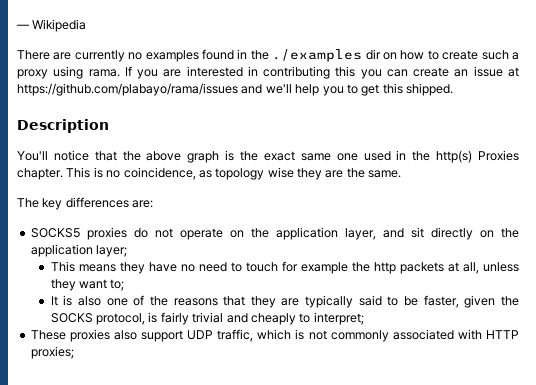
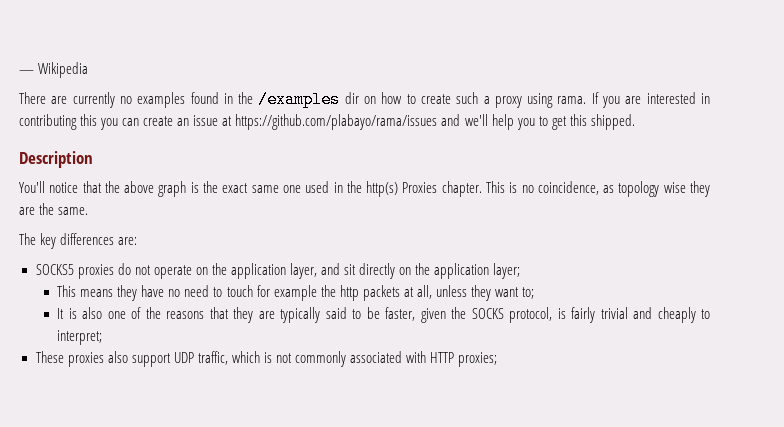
- There are currently no examples found in the ./examples dir on how to create such a proxy using rama.
+ There are currently no examples found in the /examples dir on how to create such a proxy using rama.

